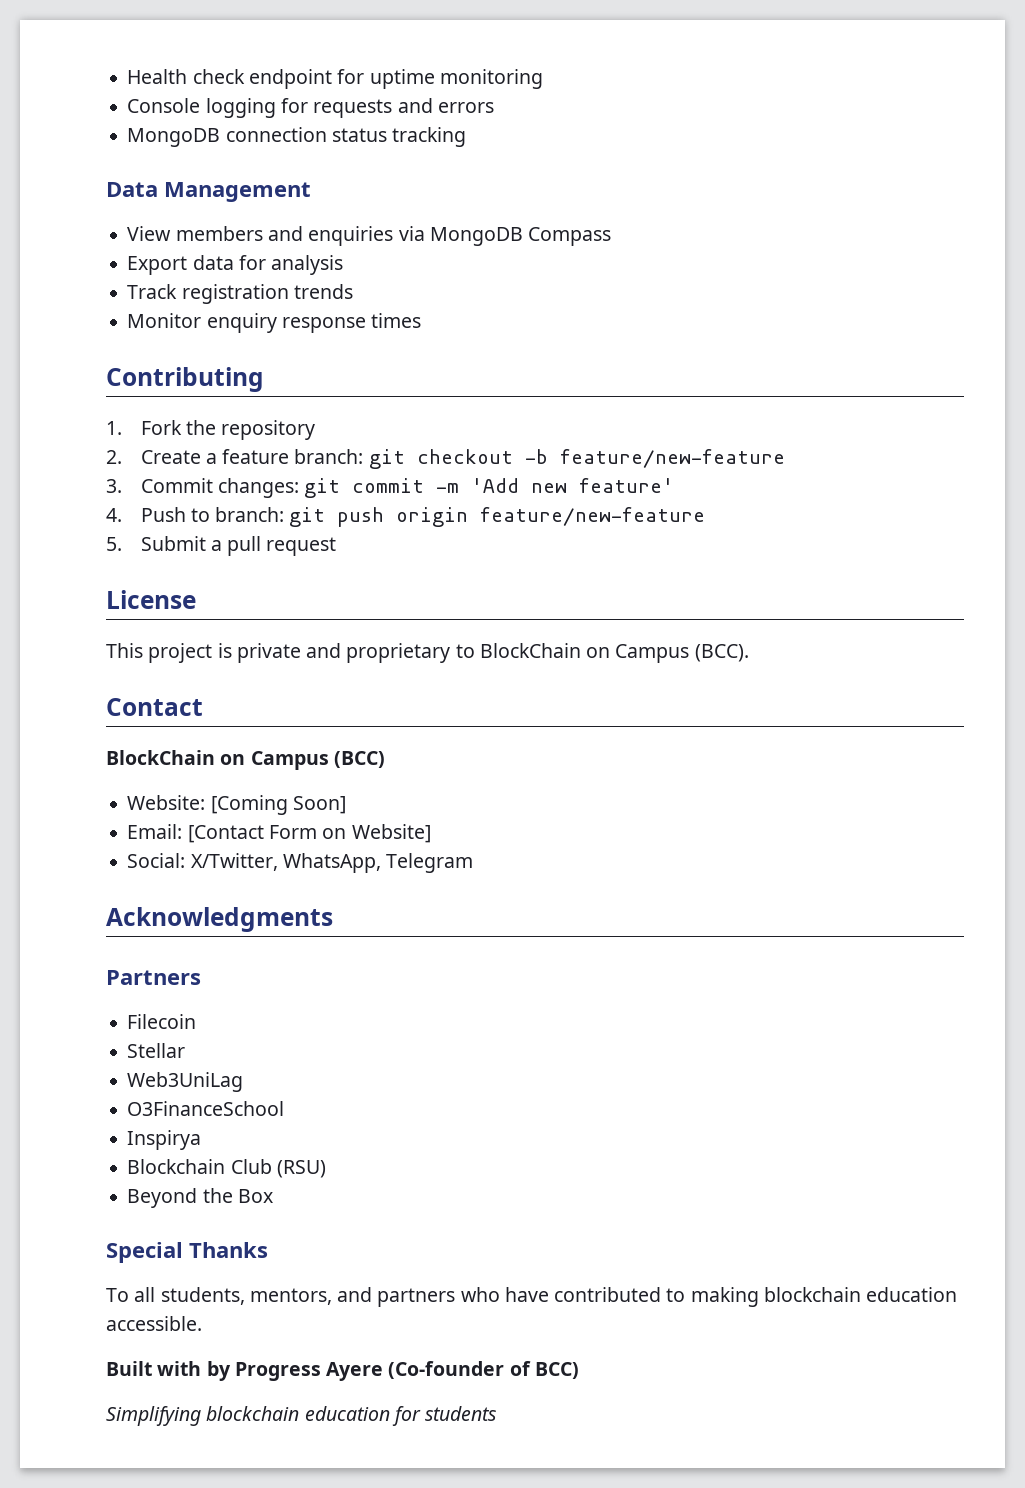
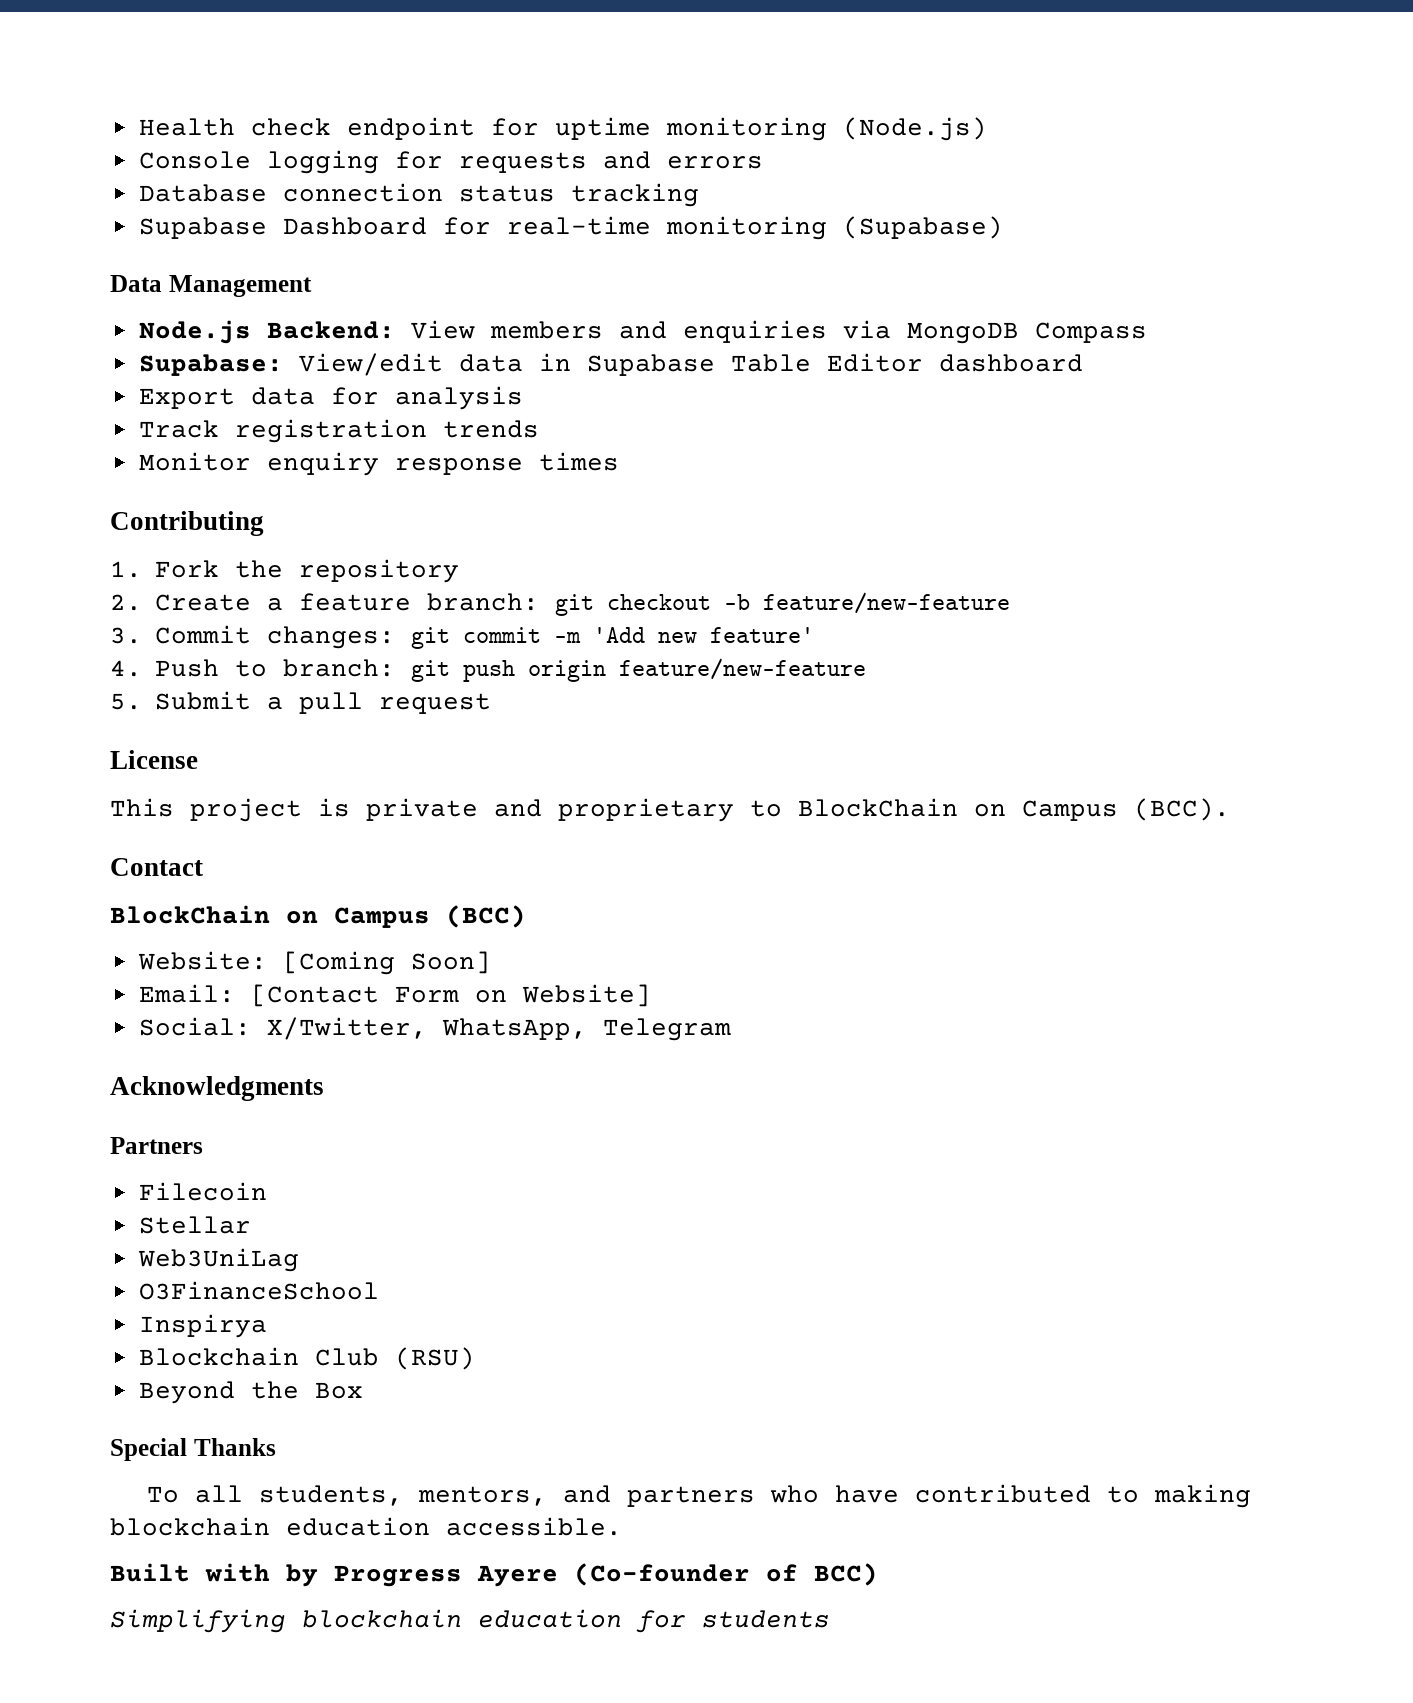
- Health check endpoint for uptime monitoring
+ Health check endpoint for uptime monitoring (Node.js)
- MongoDB connection status tracking
+ Database connection status tracking
+ Supabase Dashboard for real-time monitoring (Supabase)
- View members and enquiries via MongoDB Compass
+ Node.js Backend: View members and enquiries via MongoDB Compass
+ Supabase: View/edit data in Supabase Table Editor dashboard

